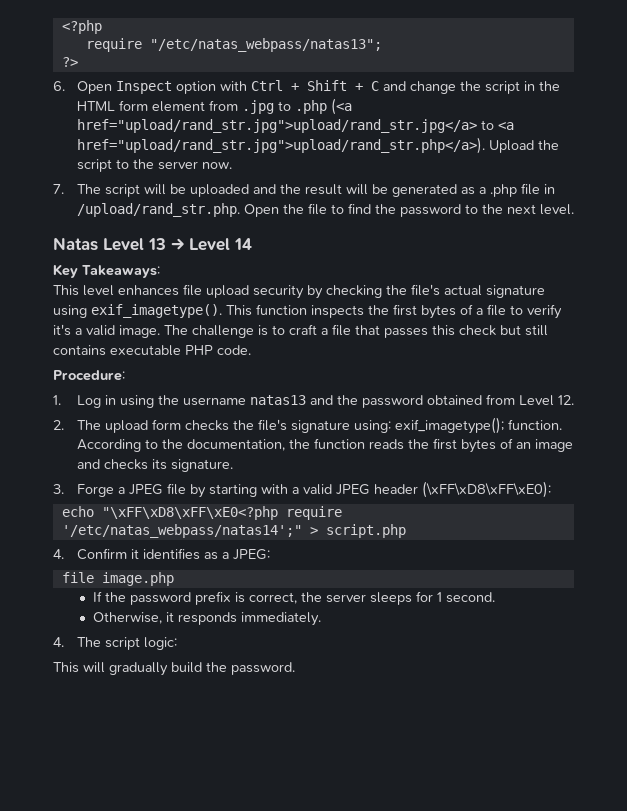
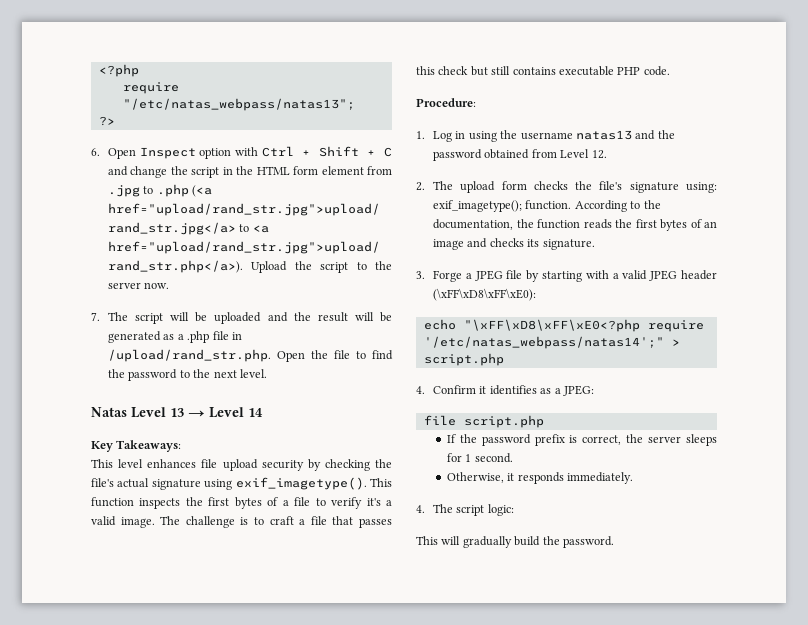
- file image.php
+ file script.php

